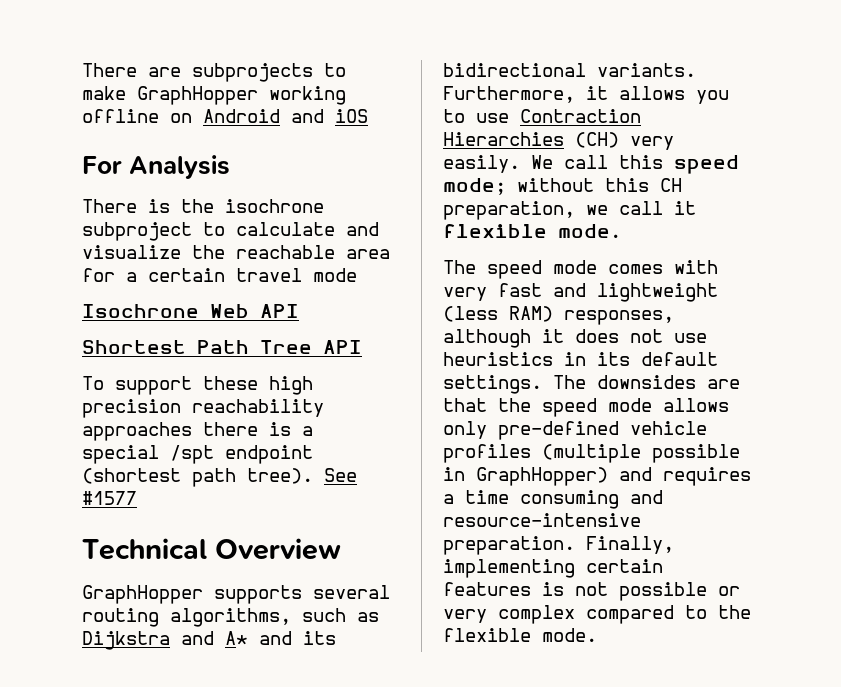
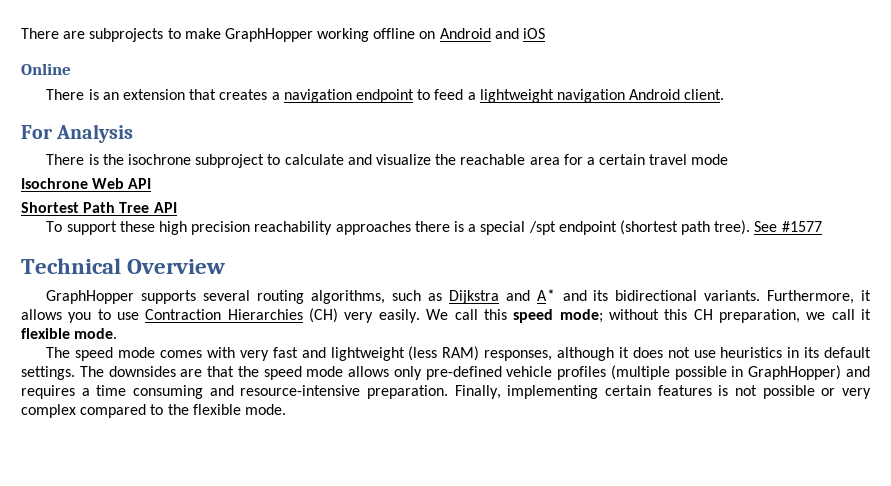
+ Online
+ There is an extension that creates a navigation endpoint to feed a lightweight navigation Android client.

